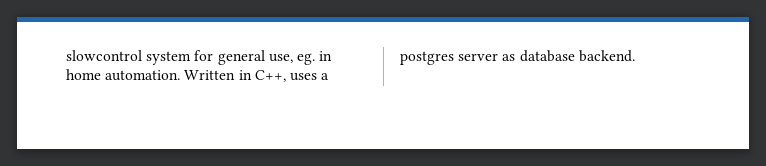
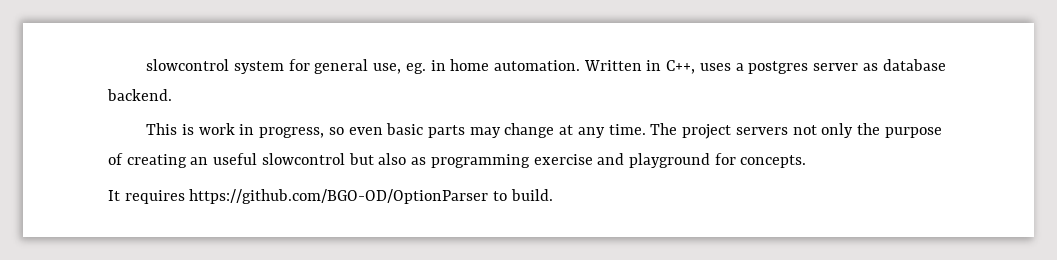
+ This is work in progress, so even basic parts may change at any time. The project servers not only the purpose of creating an useful slowcontrol but also as programming exercise and playground for concepts.
+ It requires https://github.com/BGO-OD/OptionParser to build.

